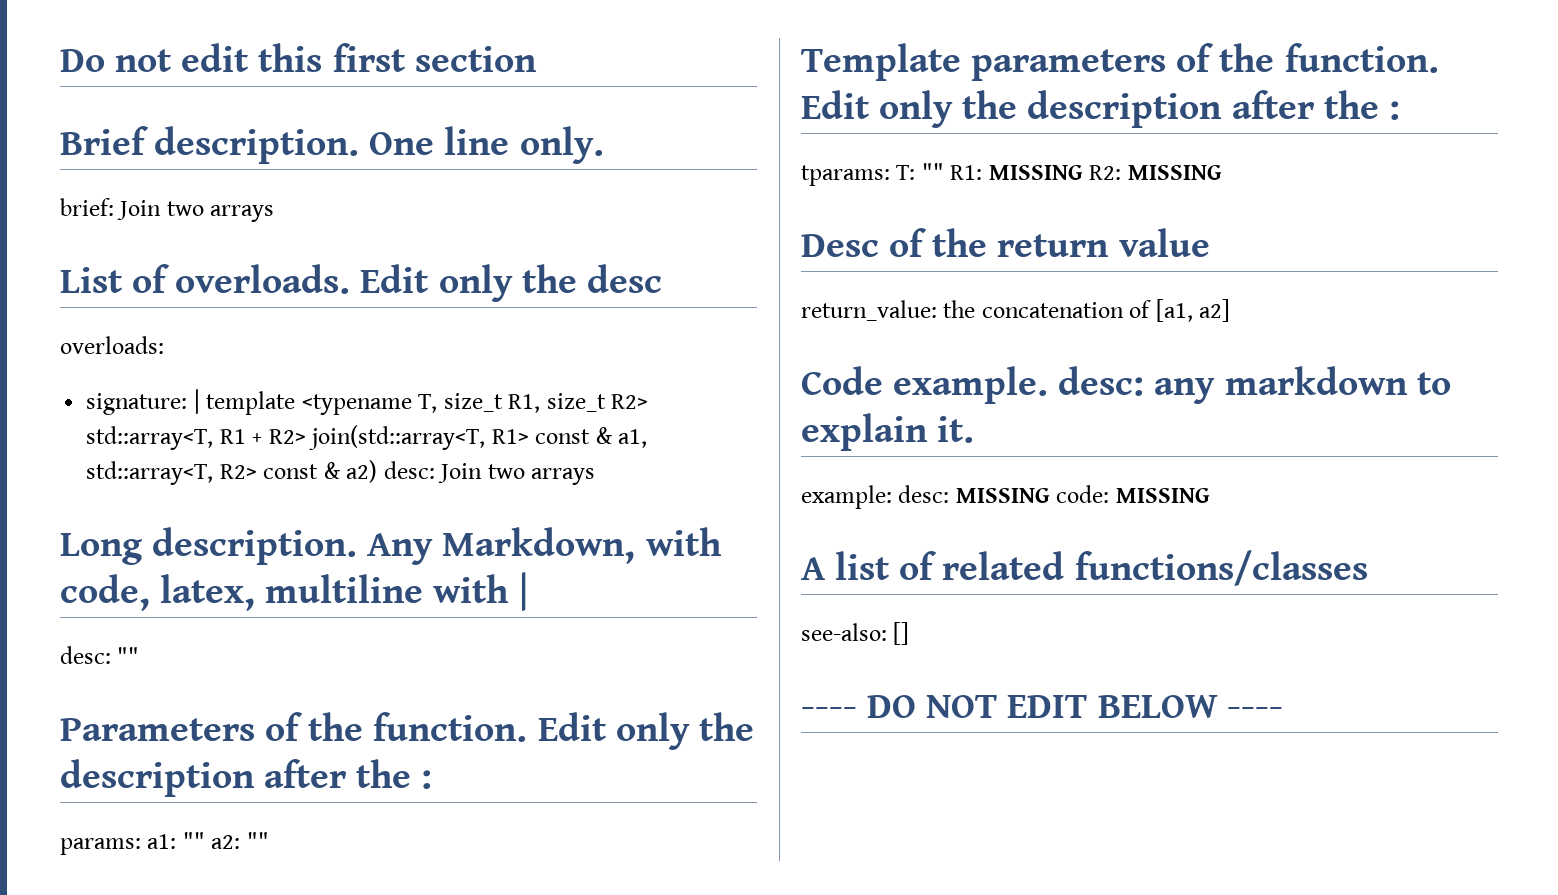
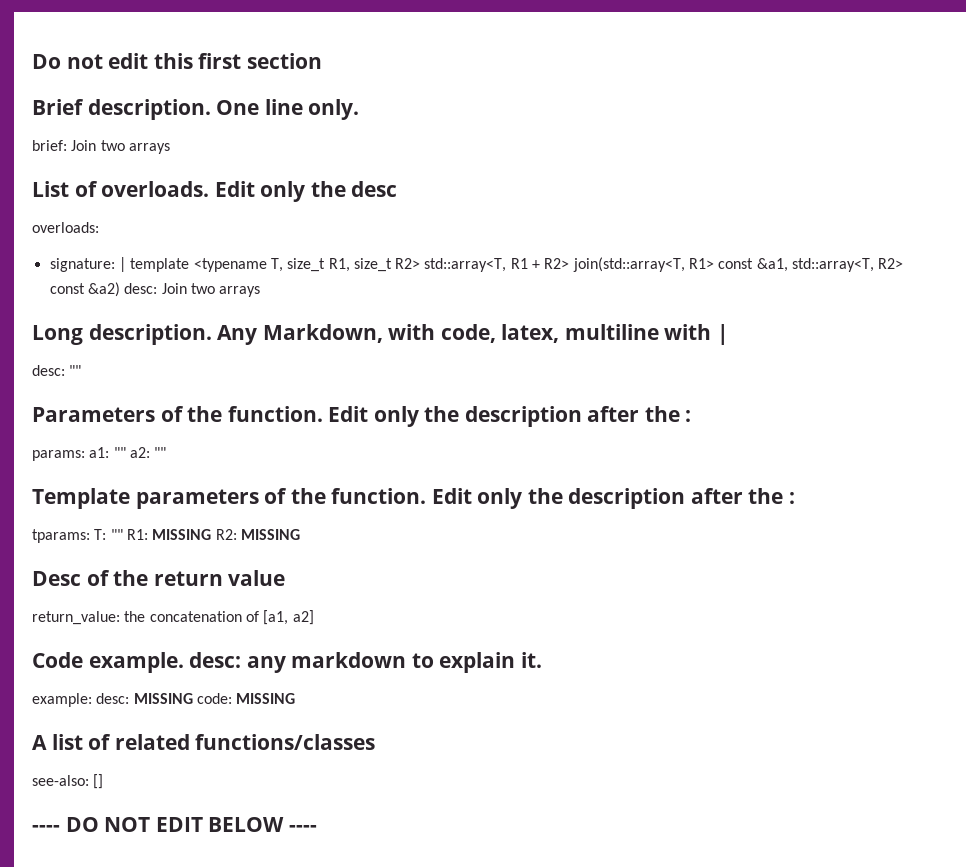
- signature: | template <typename T, size_t R1, size_t R2> std::array<T, R1 + R2> join(std::array<T, R1> const & a1, std::array<T, R2> const & a2) desc: Join two arrays
+ signature: | template <typename T, size_t R1, size_t R2> std::array<T, R1 + R2> join(std::array<T, R1> const &a1, std::array<T, R2> const &a2) desc: Join two arrays

